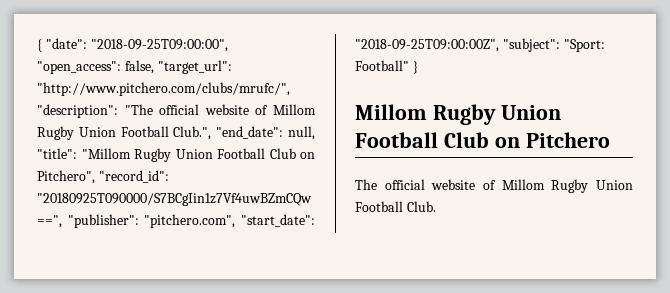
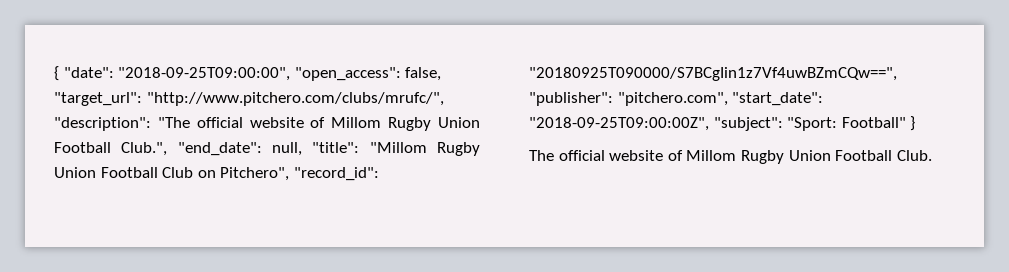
- Millom Rugby Union Football Club on Pitchero

